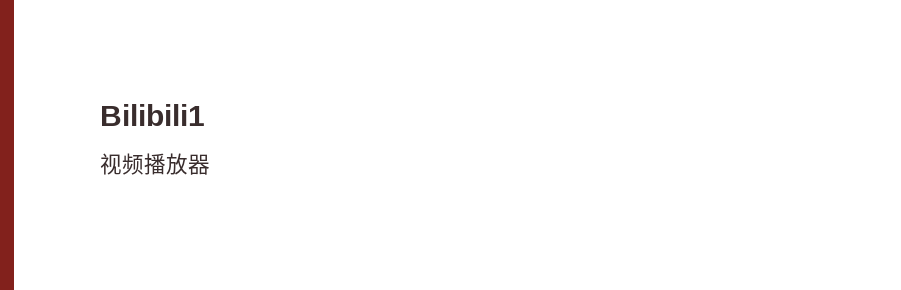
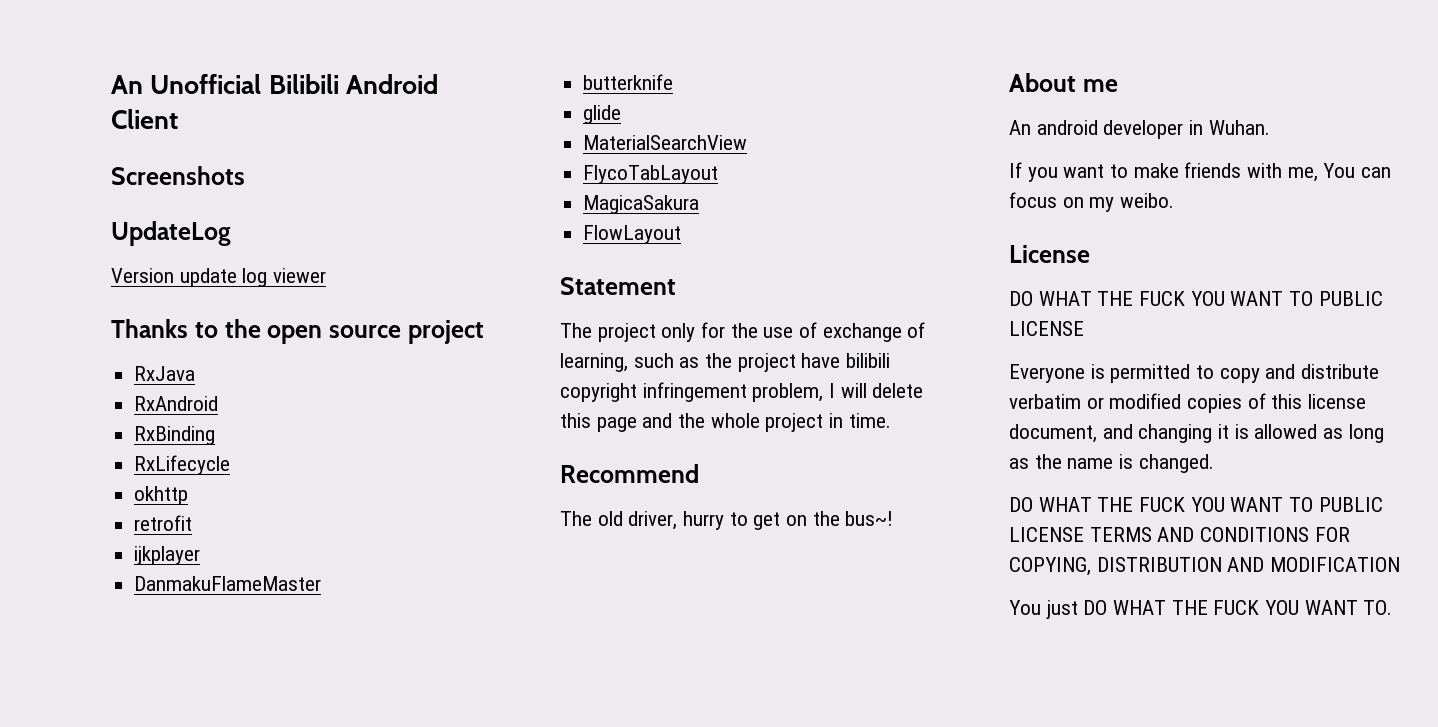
- Bilibili1
- 视频播放器
+ An Unofficial Bilibili Android Client
+ Screenshots
+ UpdateLog
+ Version update log viewer
+ Thanks to the open source project
+ RxJava
+ RxAndroid
+ RxBinding
+ RxLifecycle
+ okhttp
+ retrofit
+ ijkplayer
+ DanmakuFlameMaster
+ butterknife
+ glide
+ MaterialSearchView
+ FlycoTabLayout
+ MagicaSakura
+ FlowLayout
+ Statement
+ The project only for the use of exchange of learning, such as the project have bilibili copyright infringement problem, I will delete this page and the whole project in time.
+ Recommend
+ The old driver, hurry to get on the bus~!
+ About me
+ An android developer in Wuhan.
+ If you want to make friends with me, You can focus on my weibo.
+ License
+ DO WHAT THE FUCK YOU WANT TO PUBLIC LICENSE
+ Everyone is permitted to copy and distribute verbatim or modified copies of this license document, and changing it is allowed as long as the name is changed.
+ DO WHAT THE FUCK YOU WANT TO PUBLIC LICENSE TERMS AND CONDITIONS FOR COPYING, DISTRIBUTION AND MODIFICATION
+ You just DO WHAT THE FUCK YOU WANT TO.

